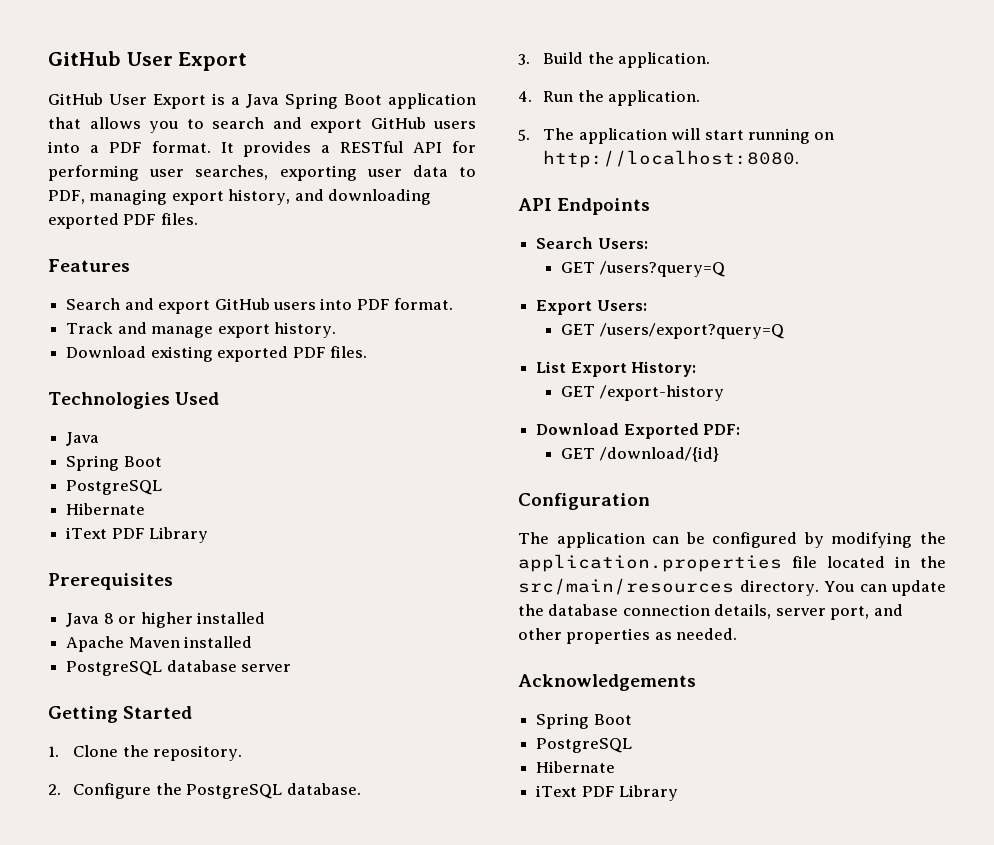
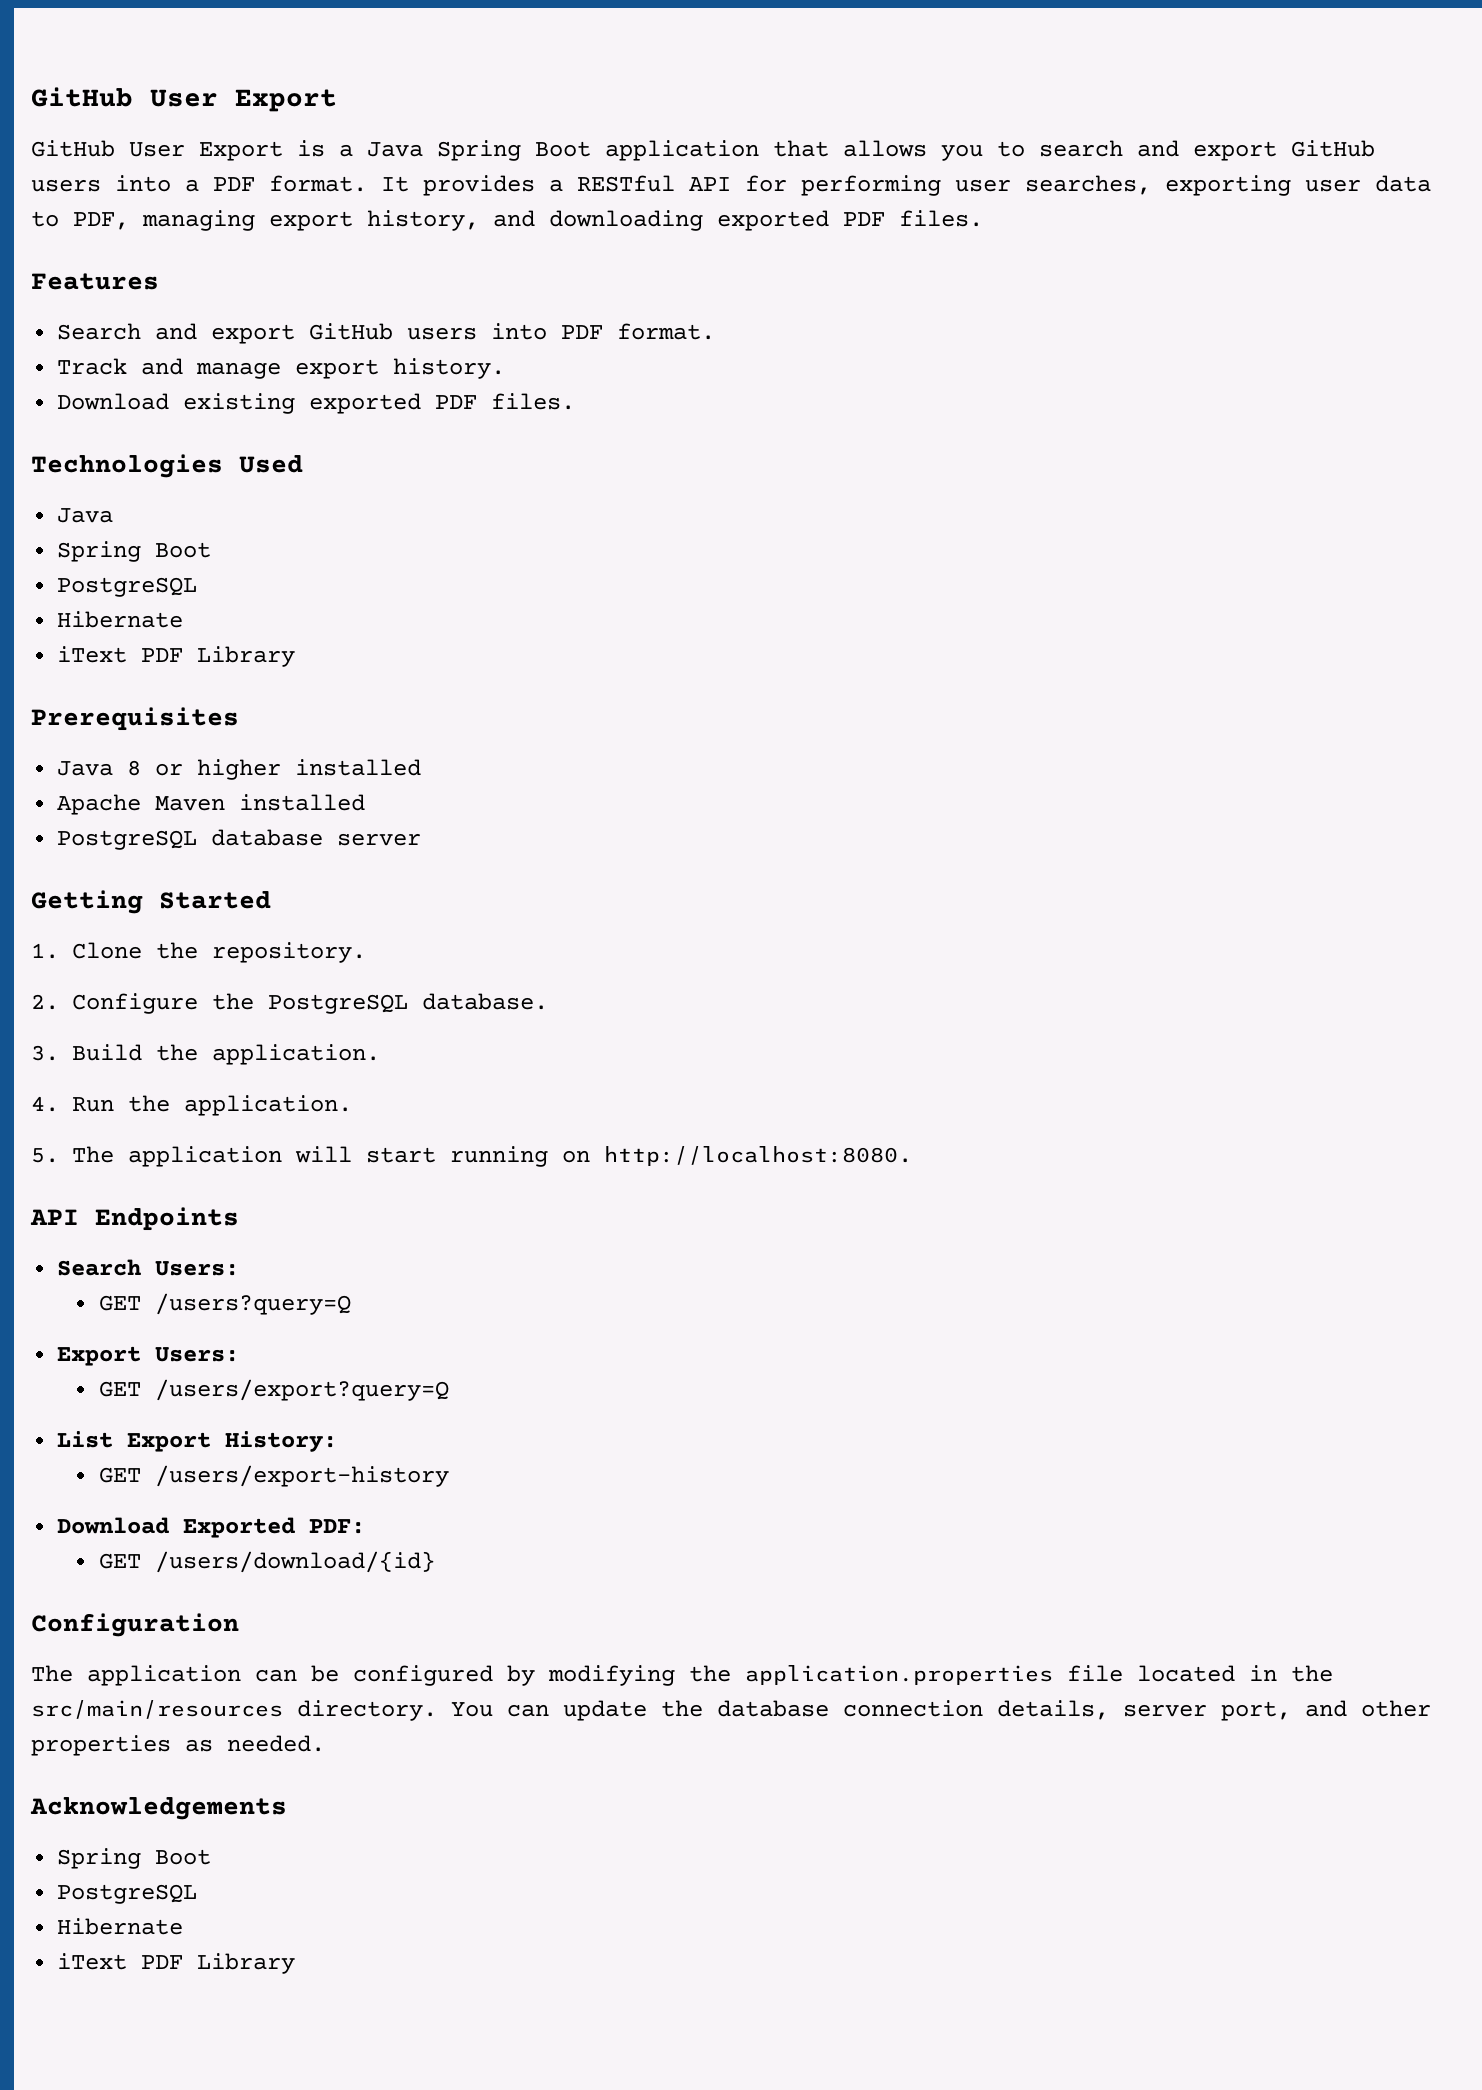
- GET /export-history
+ GET /users/export-history
- GET /download/{id}
+ GET /users/download/{id}

